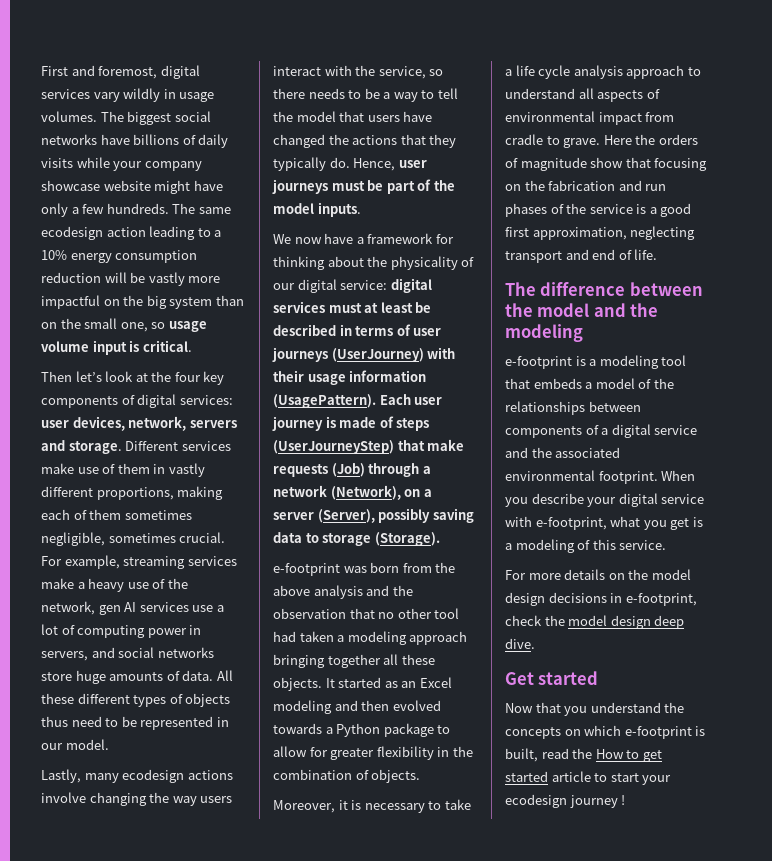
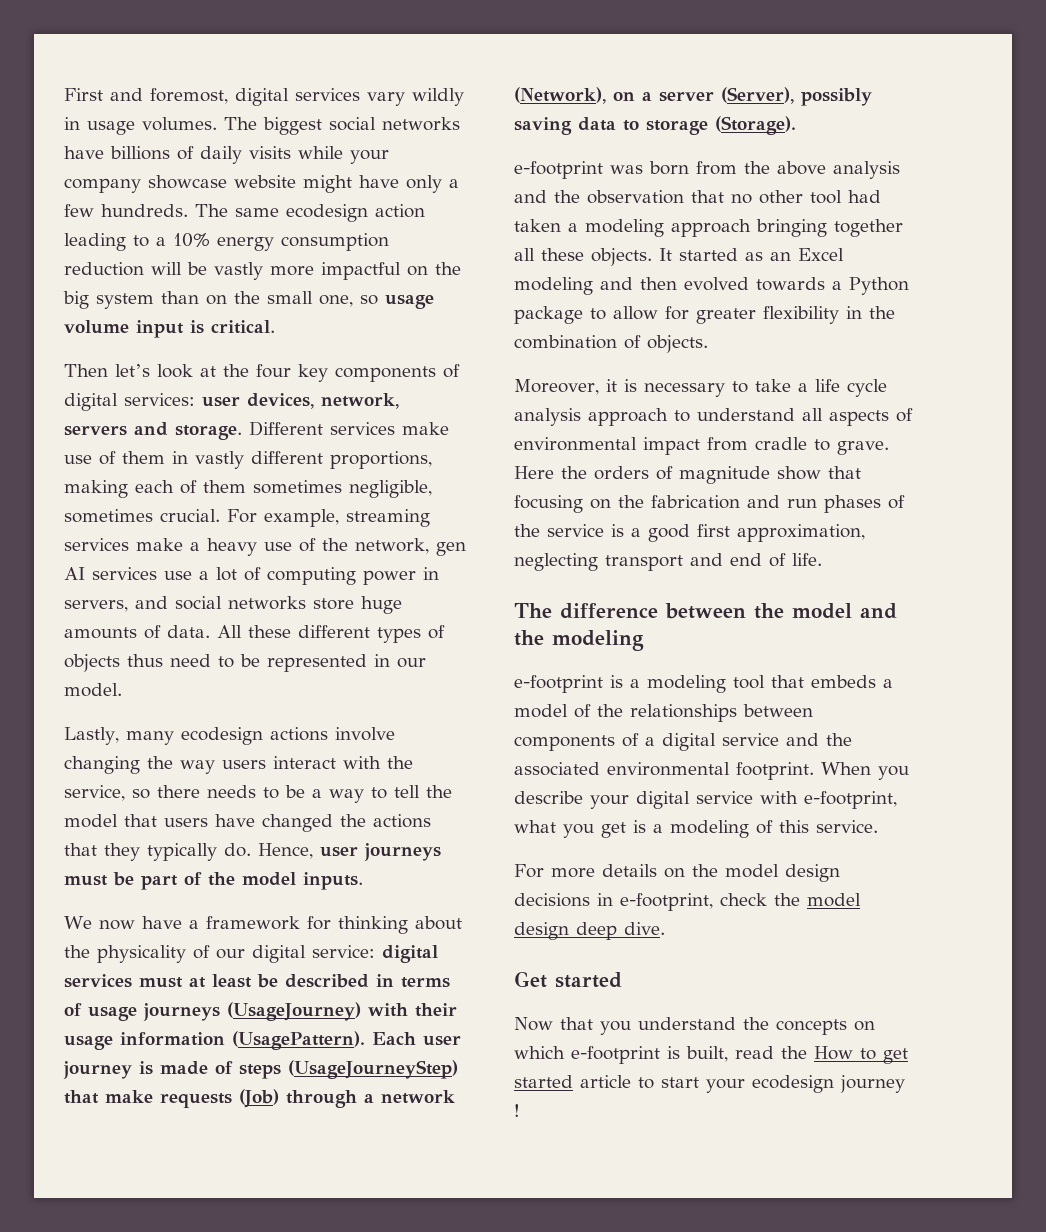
- We now have a framework for thinking about the physicality of our digital service: digital services must at least be described in terms of user journeys (UserJourney) with their usage information (UsagePattern).
+ We now have a framework for thinking about the physicality of our digital service: digital services must at least be described in terms of usage journeys (UsageJourney) with their usage information (UsagePattern).
- Each user journey is made of steps (UserJourneyStep) that make requests (Job) through a network (Network), on a server (Server), possibly saving data to storage (Storage).
+ Each user journey is made of steps (UsageJourneyStep) that make requests (Job) through a network (Network), on a server (Server), possibly saving data to storage (Storage).

